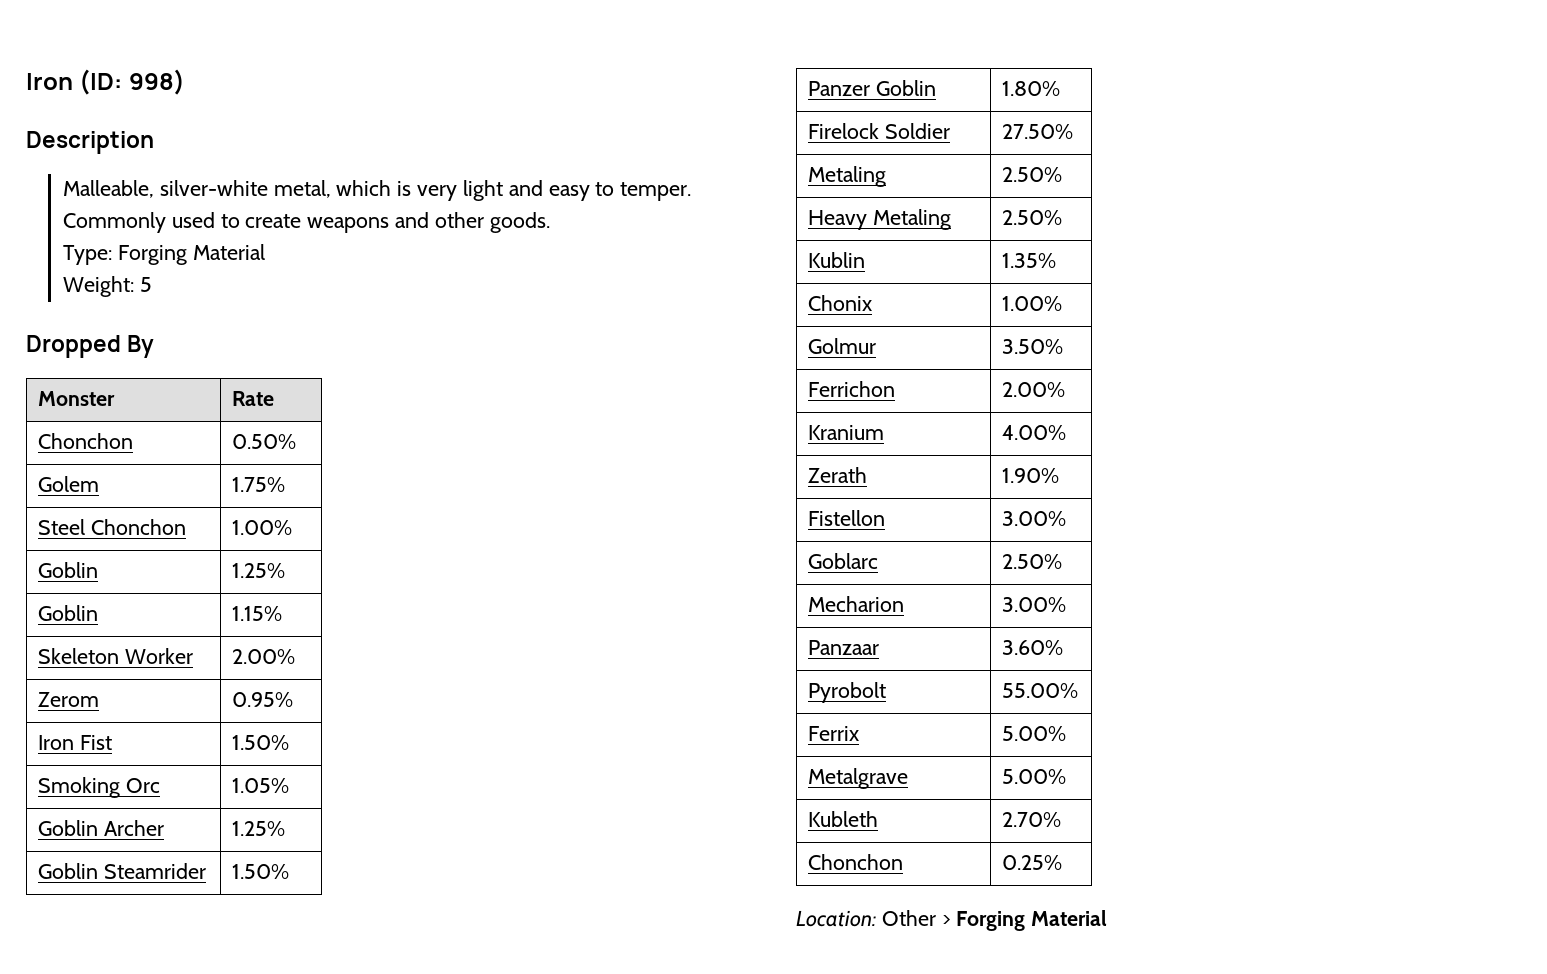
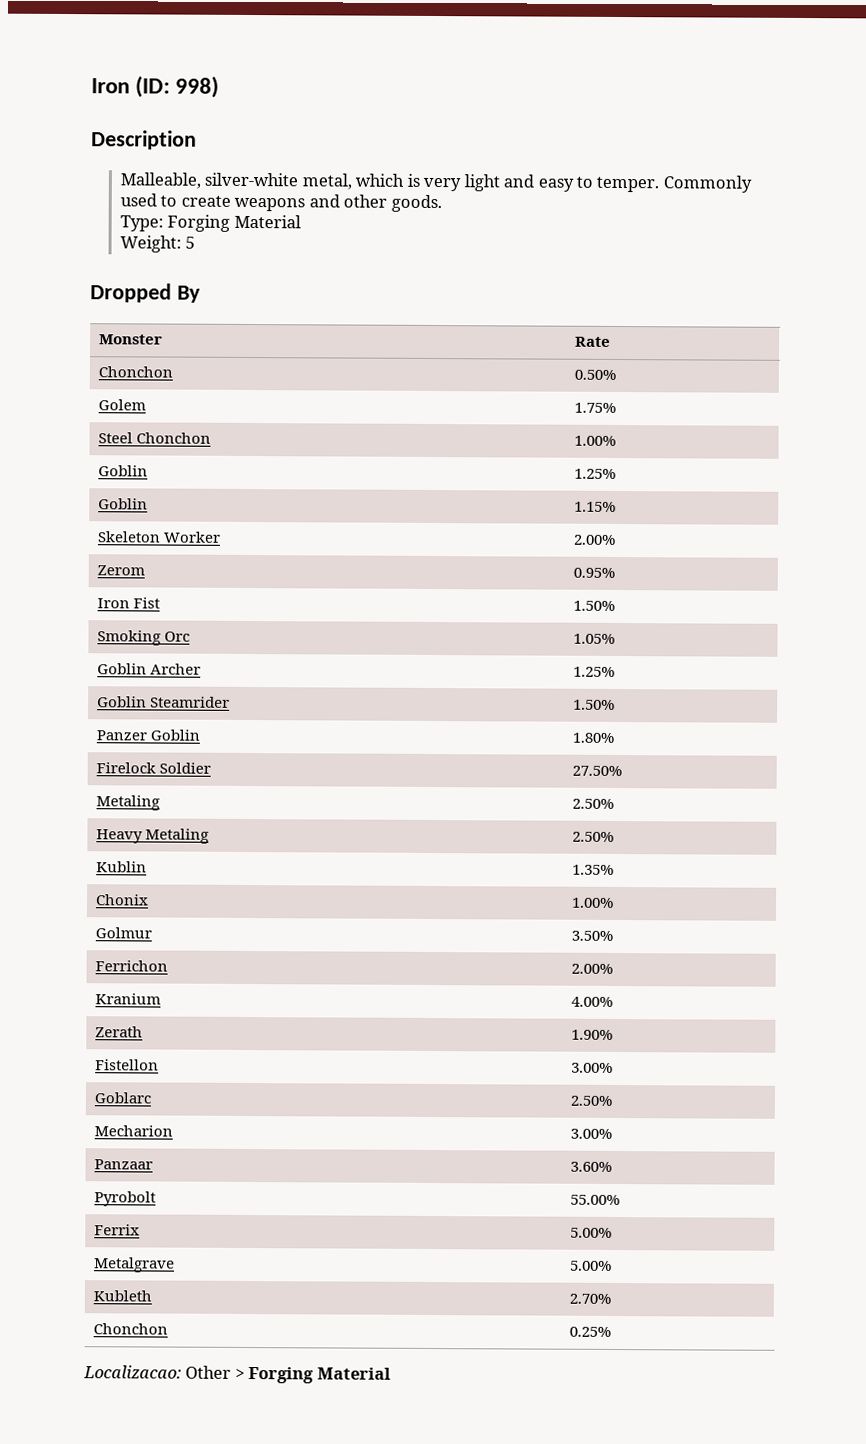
- Location: Other > Forging Material
+ Localizacao: Other > Forging Material

